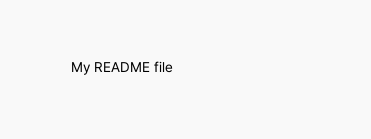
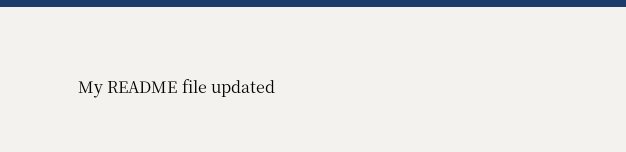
- My README file
+ My README file updated

